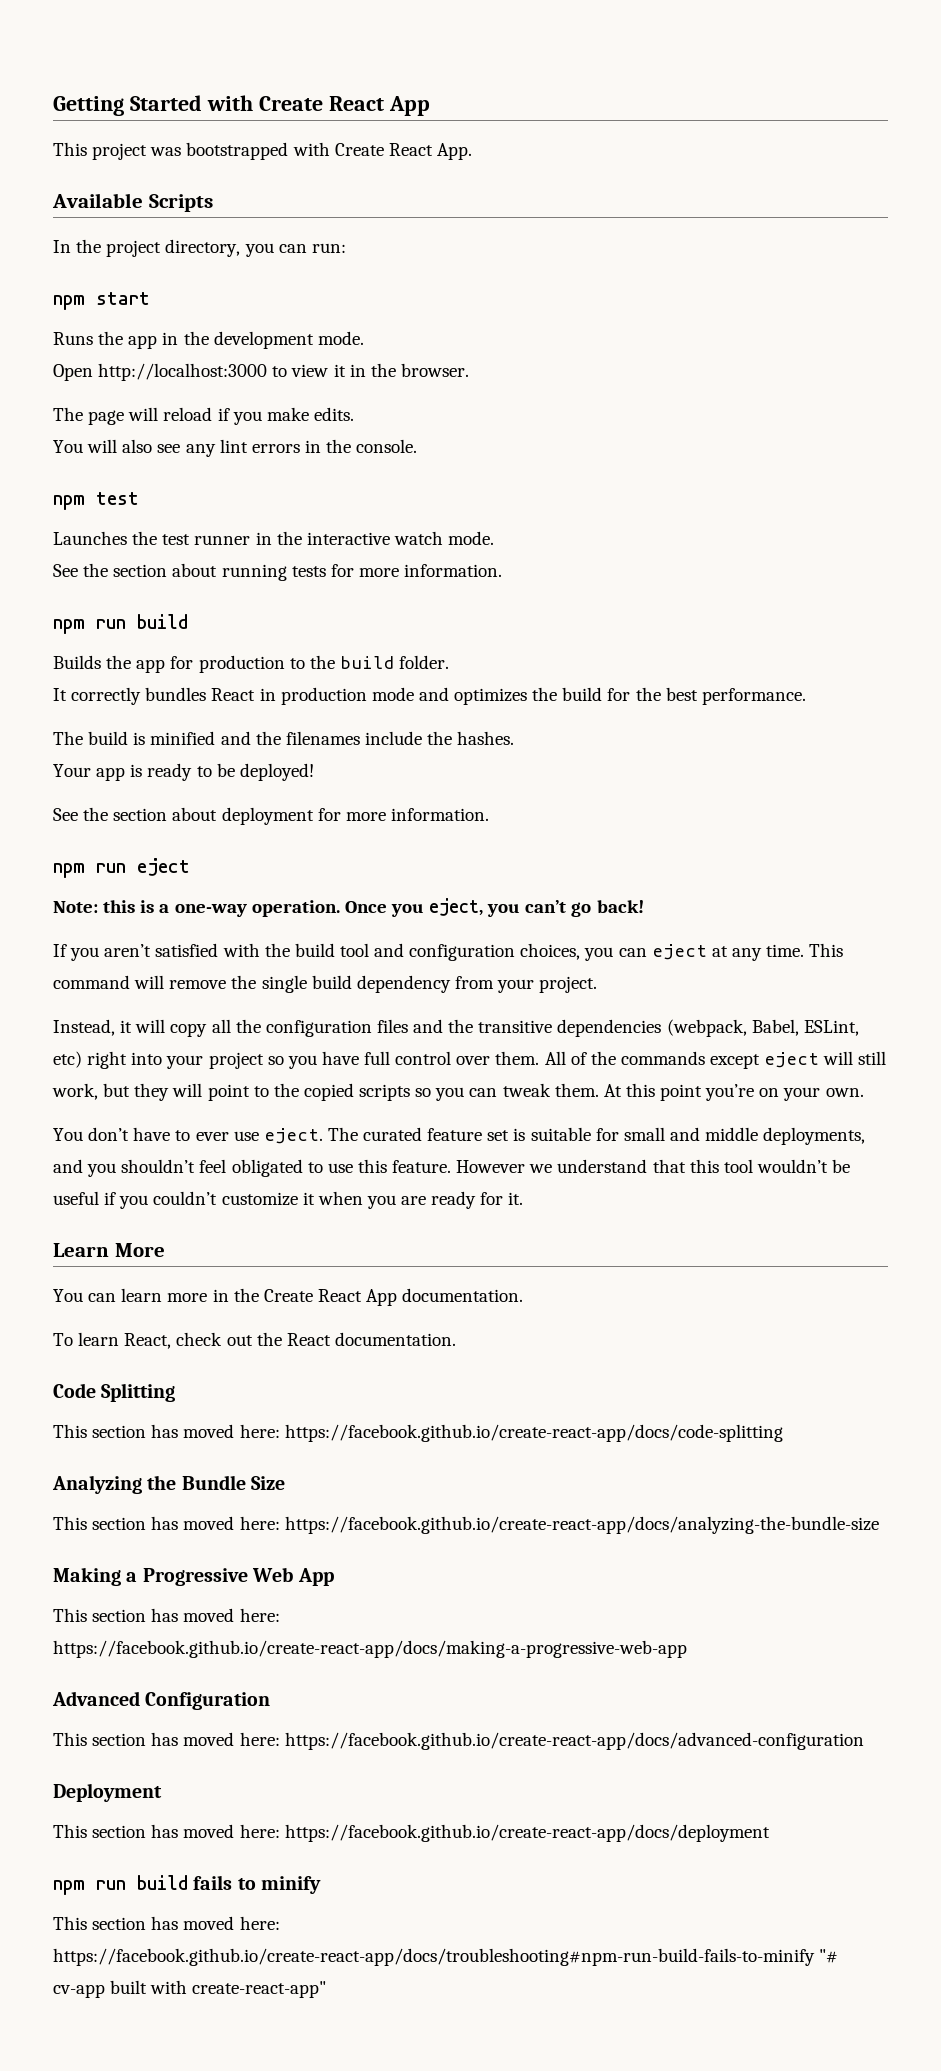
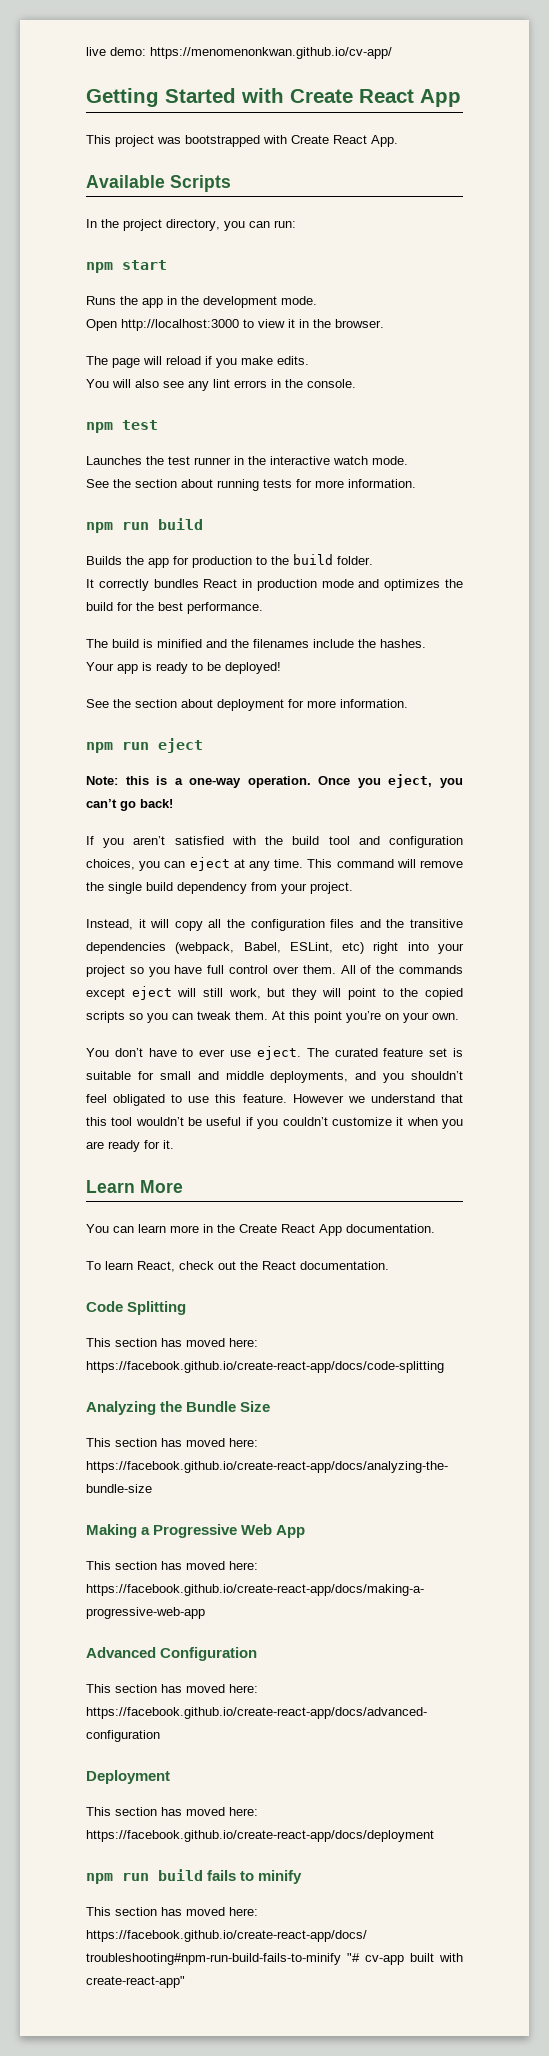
+ live demo: https://menomenonkwan.github.io/cv-app/

